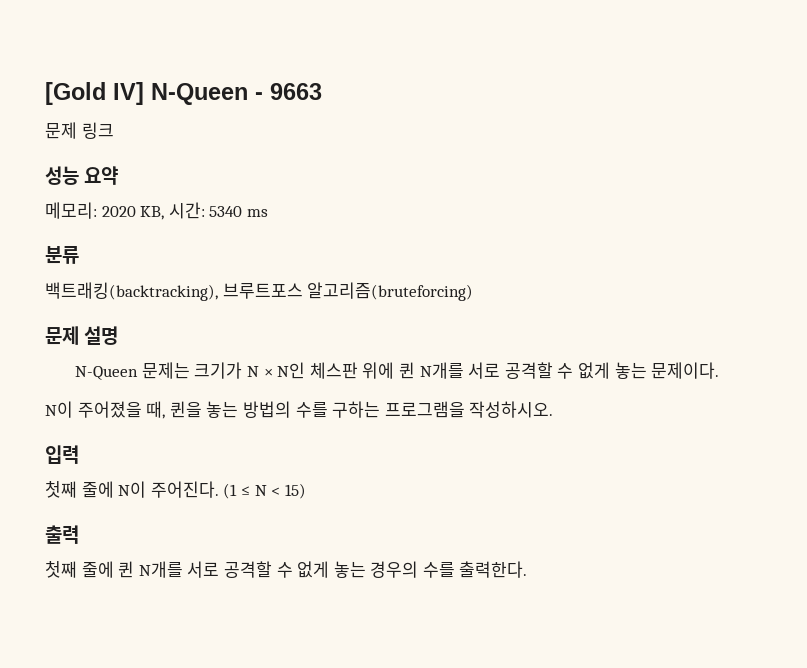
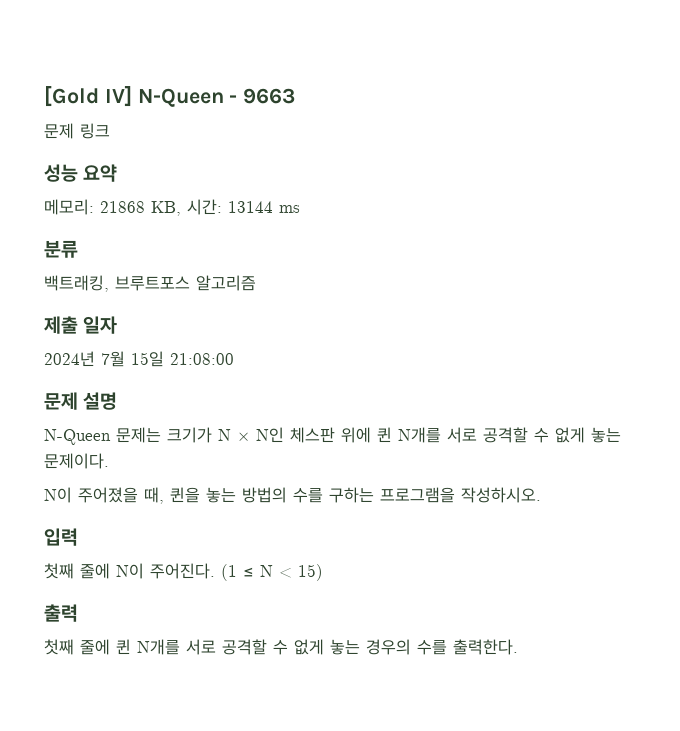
- 메모리: 2020 KB, 시간: 5340 ms
+ 메모리: 21868 KB, 시간: 13144 ms
- 백트래킹(backtracking), 브루트포스 알고리즘(bruteforcing)
+ 백트래킹, 브루트포스 알고리즘
+ 제출 일자
+ 2024년 7월 15일 21:08:00

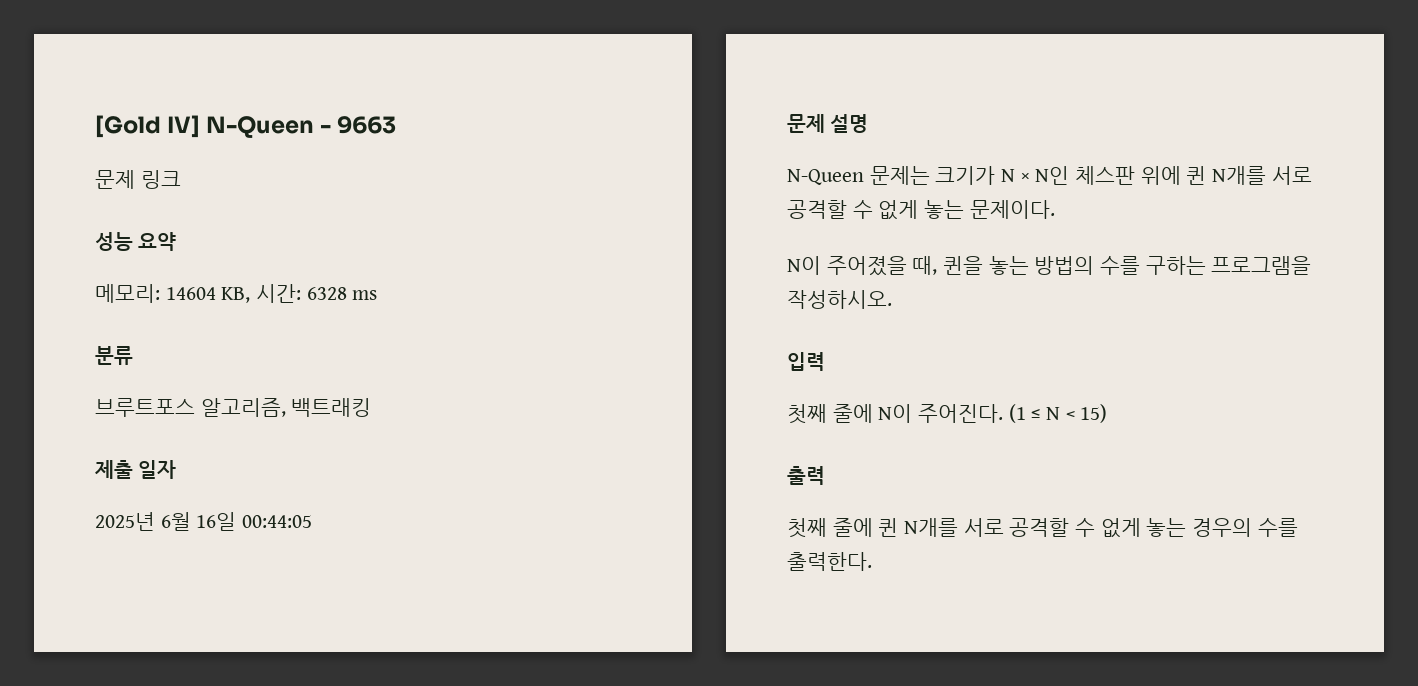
- 메모리: 21868 KB, 시간: 13144 ms
+ 메모리: 14604 KB, 시간: 6328 ms
- 백트래킹, 브루트포스 알고리즘
+ 브루트포스 알고리즘, 백트래킹
- 2024년 7월 15일 21:08:00
+ 2025년 6월 16일 00:44:05

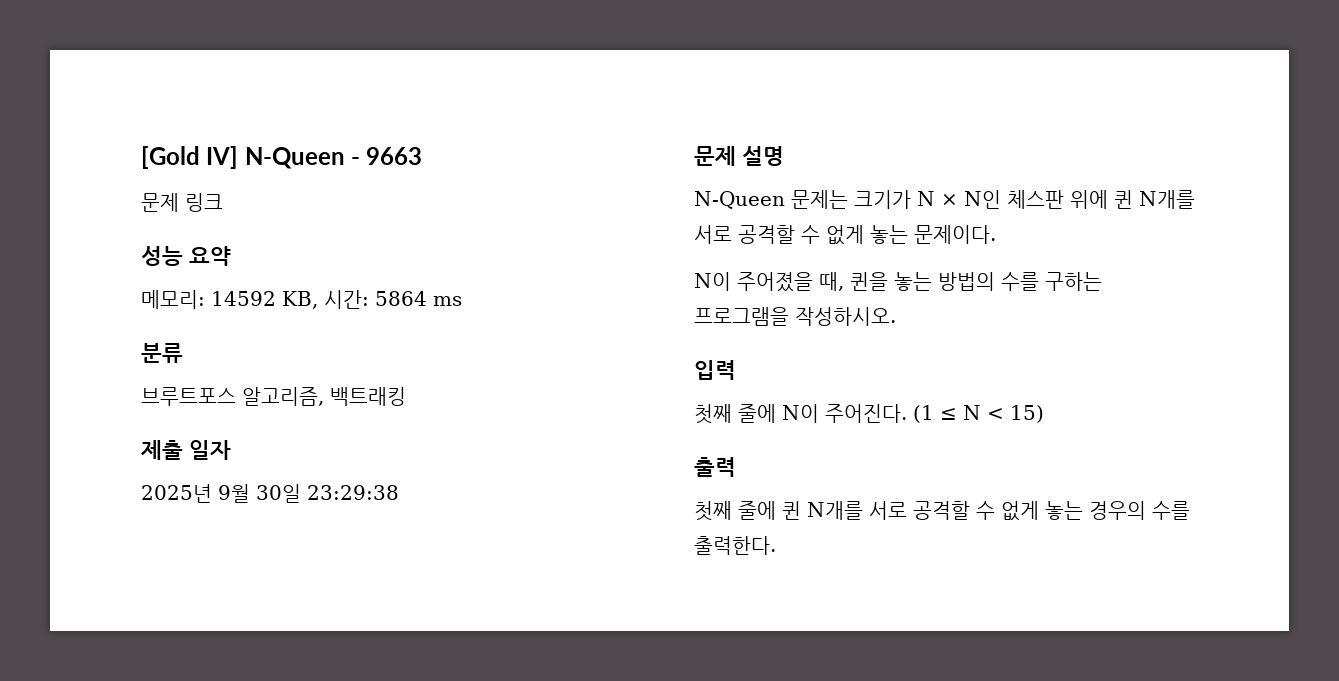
- 메모리: 14604 KB, 시간: 6328 ms
+ 메모리: 14592 KB, 시간: 5864 ms
- 2025년 6월 16일 00:44:05
+ 2025년 9월 30일 23:29:38

